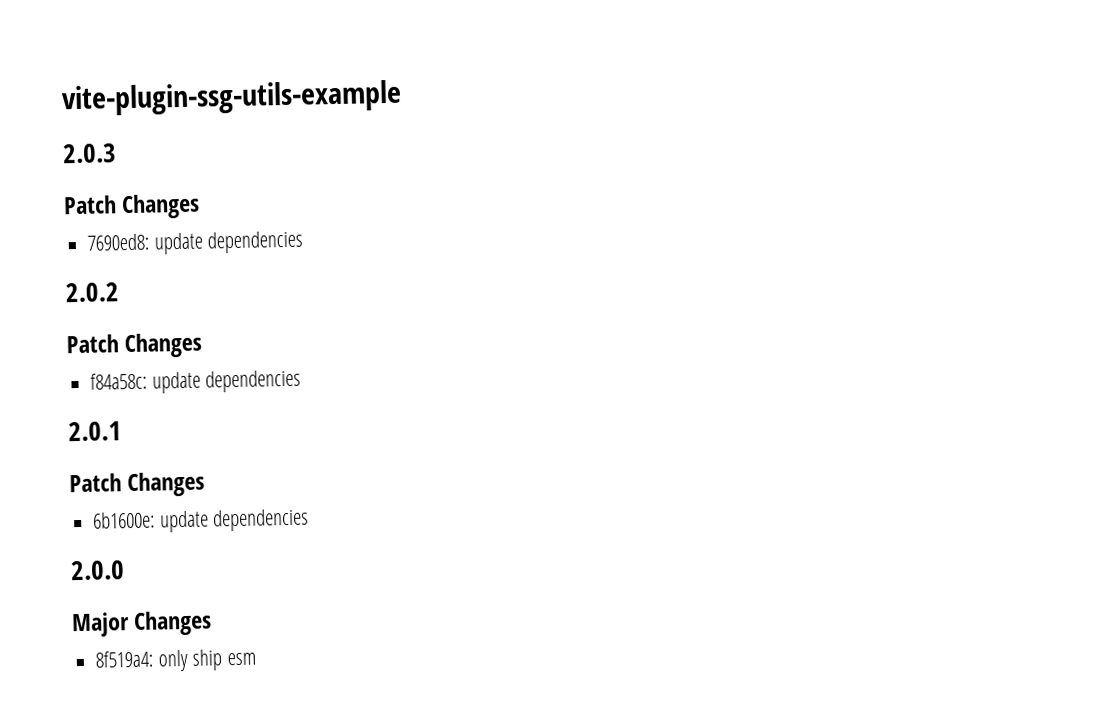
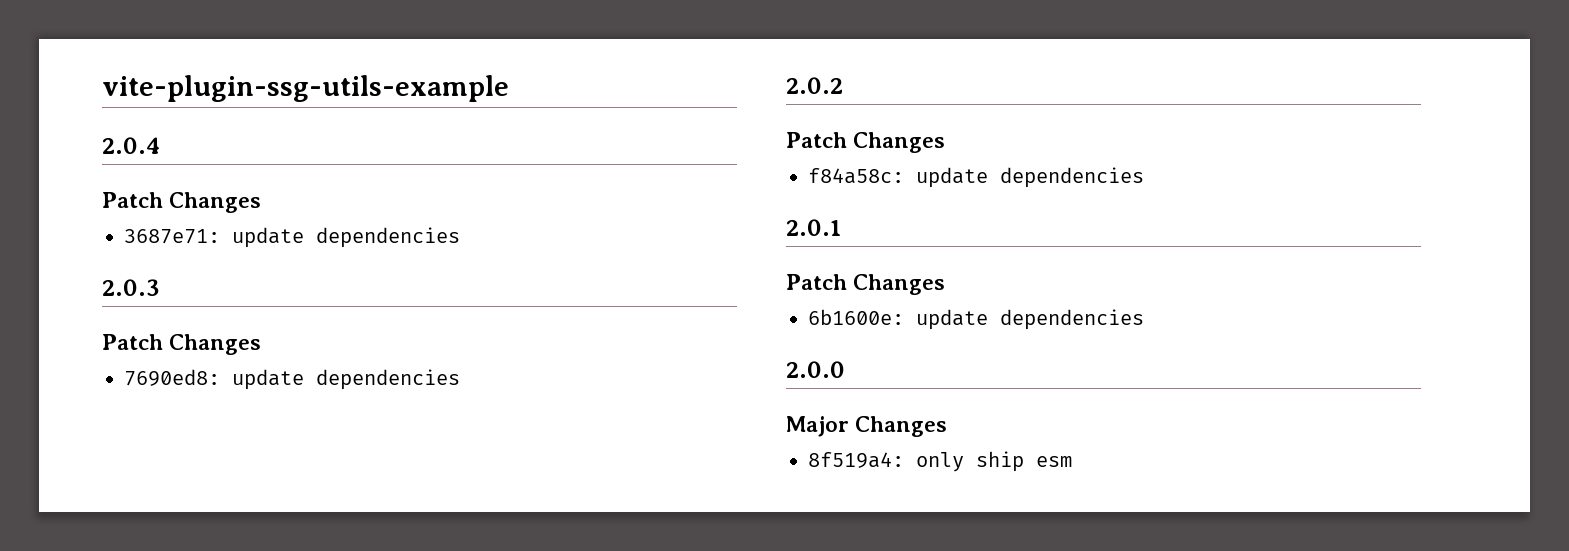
+ 2.0.4
+ Patch Changes
+ 3687e71: update dependencies

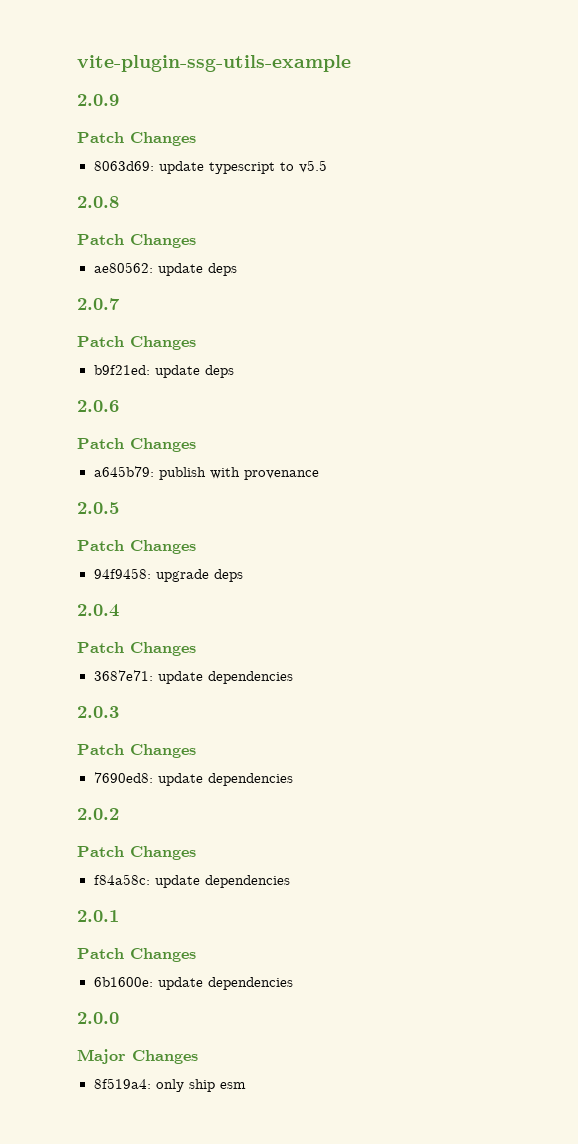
+ 2.0.9
+ Patch Changes
+ 8063d69: update typescript to v5.5
+ 2.0.8
+ Patch Changes
+ ae80562: update deps
+ 2.0.7
+ Patch Changes
+ b9f21ed: update deps
+ 2.0.6
+ Patch Changes
+ a645b79: publish with provenance
+ 2.0.5
+ Patch Changes
+ 94f9458: upgrade deps

